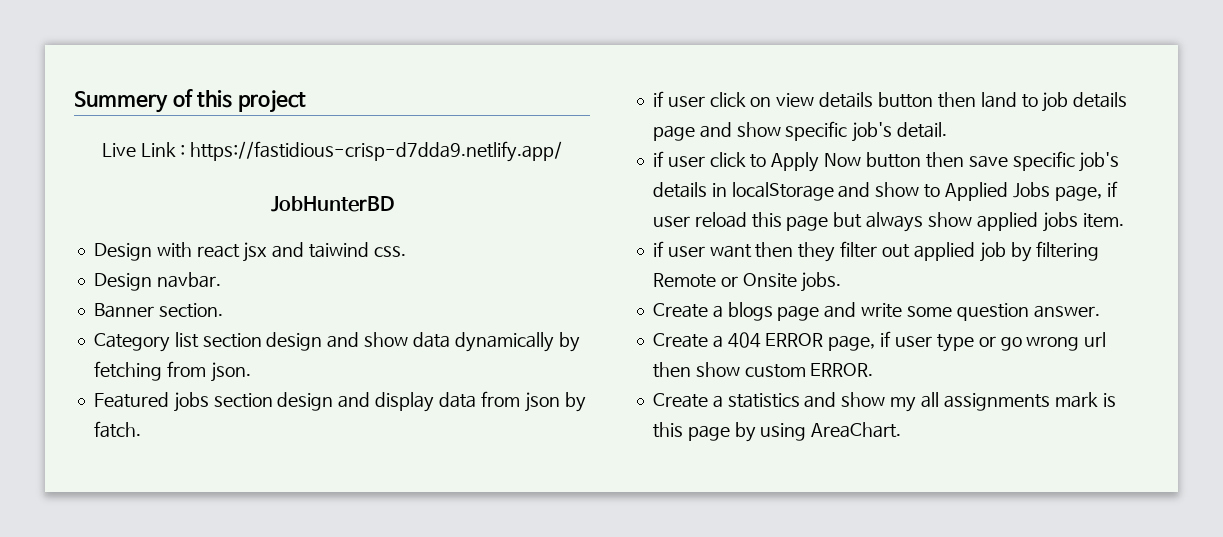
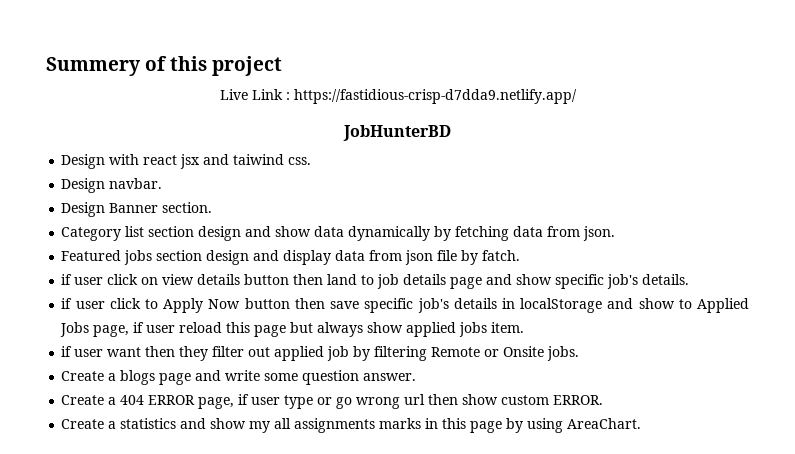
- Banner section.
+ Design Banner section.
- Category list section design and show data dynamically by fetching from json.
+ Category list section design and show data dynamically by fetching data from json.
- Featured jobs section design and display data from json by fatch.
+ Featured jobs section design and display data from json file by fatch.
- if user click on view details button then land to job details page and show specific job's detail.
+ if user click on view details button then land to job details page and show specific job's details.
- Create a statistics and show my all assignments mark is this page by using AreaChart.
+ Create a statistics and show my all assignments marks in this page by using AreaChart.

